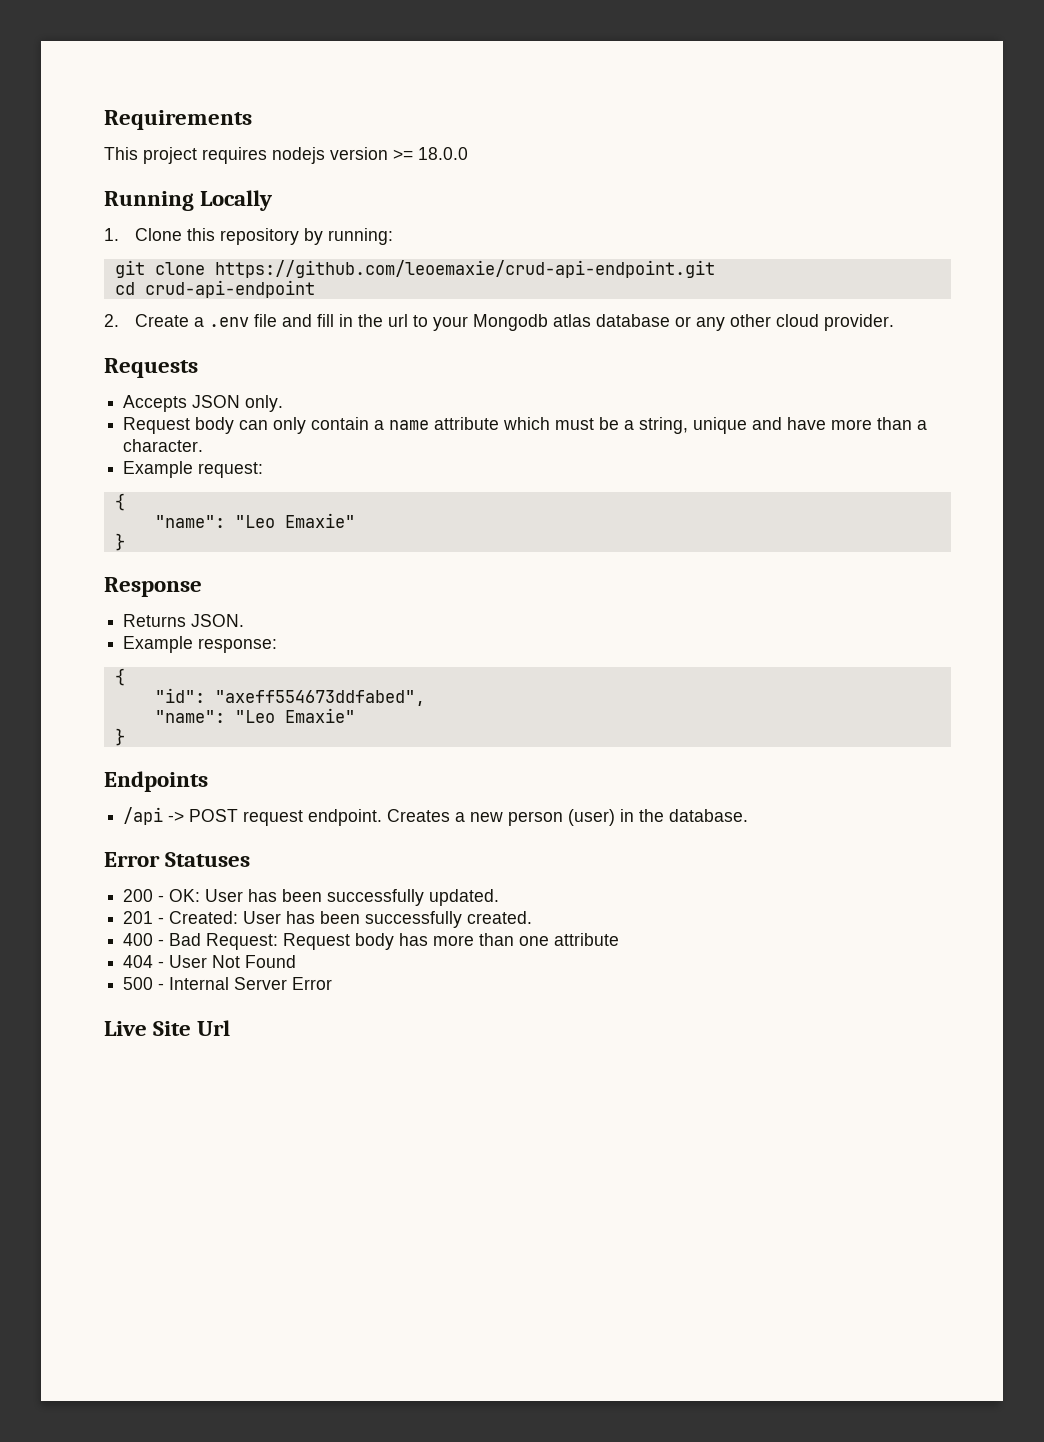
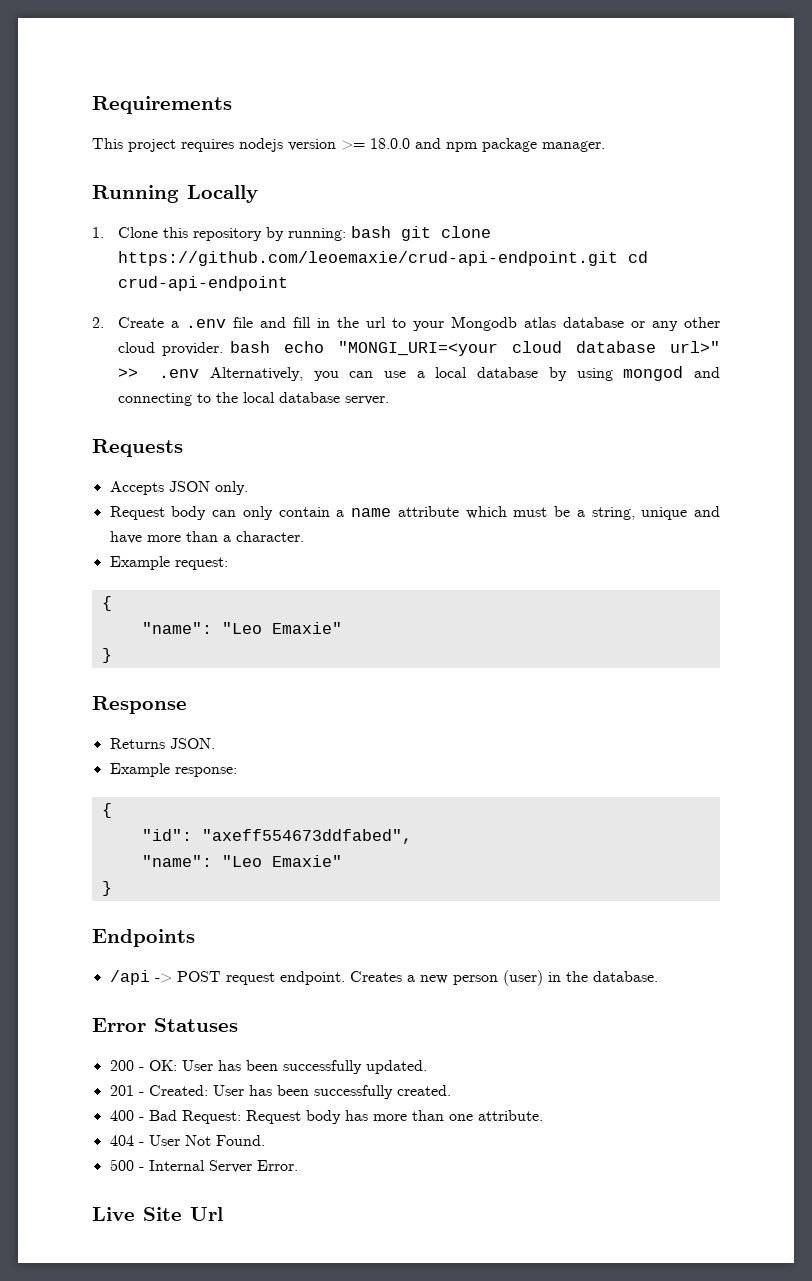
- This project requires nodejs version >= 18.0.0
+ This project requires nodejs version >= 18.0.0 and npm package manager.
- 1. Clone this repository by running:
- git clone https://github.com/leoemaxie/crud-api-endpoint.git
- cd crud-api-endpoint
+ 1. Clone this repository by running: bash git clone https://github.com/leoemaxie/crud-api-endpoint.git cd crud-api-endpoint
- 2. Create a .env file and fill in the url to your Mongodb atlas database or any other cloud provider.
+ 2. Create a .env file and fill in the url to your Mongodb atlas database or any other cloud provider. bash echo "MONGI_URI=<your cloud database url>" >> .env Alternatively, you can use a local database by using mongod and connecting to the local database server.
- 400 - Bad Request: Request body has more than one attribute
+ 400 - Bad Request: Request body has more than one attribute.
- 404 - User Not Found
+ 404 - User Not Found.
- 500 - Internal Server Error
+ 500 - Internal Server Error.

